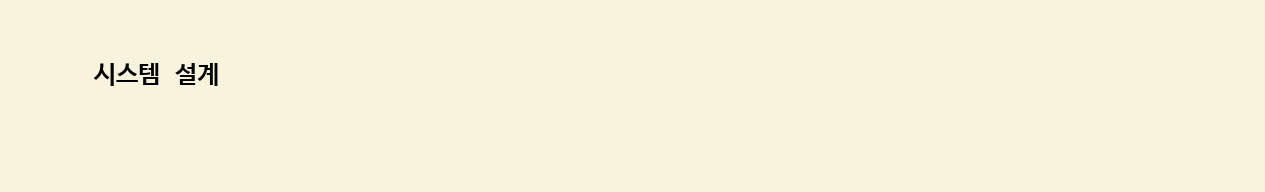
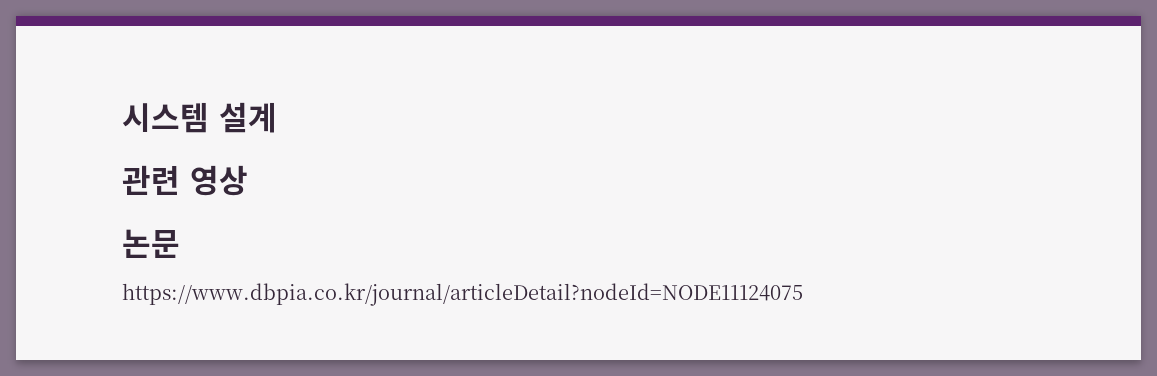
+ 관련 영상
+ 논문
+ https://www.dbpia.co.kr/journal/articleDetail?nodeId=NODE11124075

